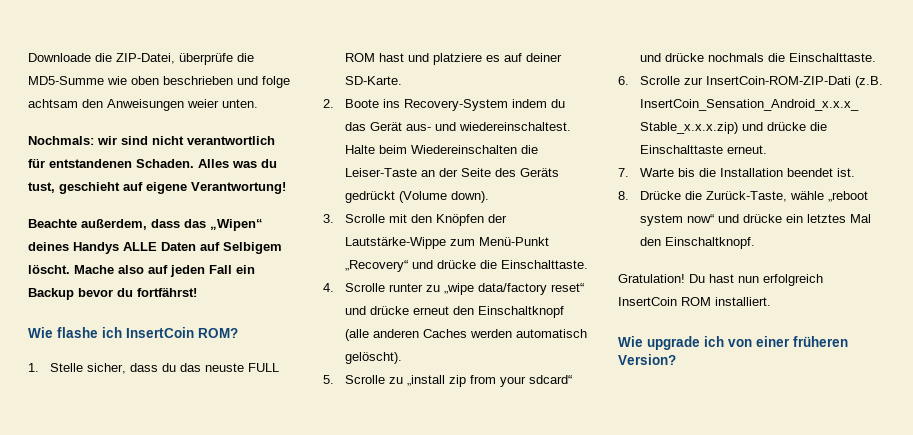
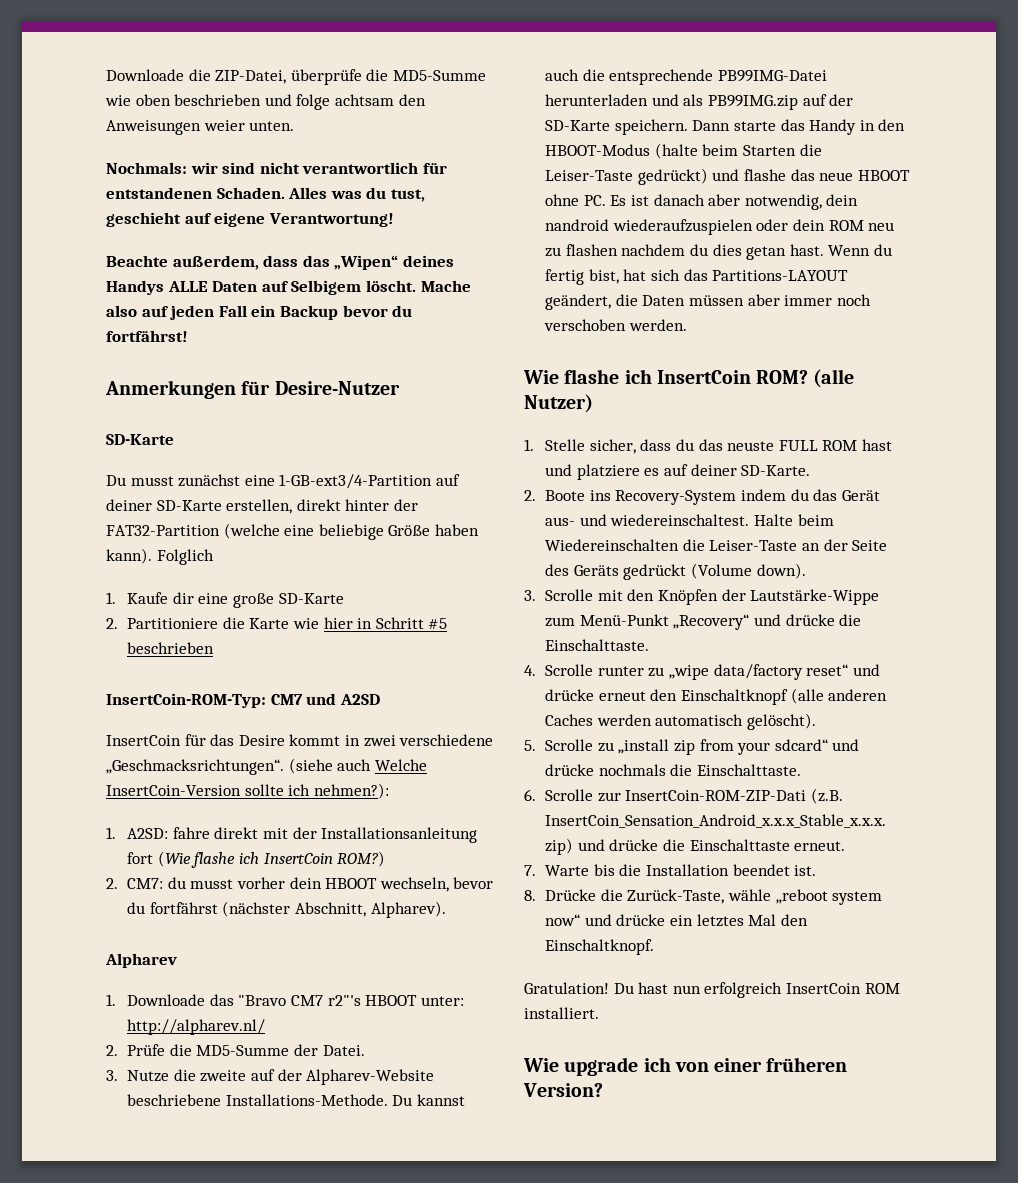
+ Anmerkungen für Desire-Nutzer
+ SD-Karte
+ Du musst zunächst eine 1-GB-ext3/4-Partition auf deiner SD-Karte erstellen, direkt hinter der FAT32-Partition (welche eine beliebige Größe haben kann). Folglich
+ 1. Kaufe dir eine große SD-Karte
+ 2. Partitioniere die Karte wie hier in Schritt #5 beschrieben
+ InsertCoin-ROM-Typ: CM7 und A2SD
+ InsertCoin für das Desire kommt in zwei verschiedene „Geschmacksrichtungen“. (siehe auch Welche InsertCoin-Version sollte ich nehmen?):
+ 1. A2SD: fahre direkt mit der Installationsanleitung fort (Wie flashe ich InsertCoin ROM?)
+ 2. CM7: du musst vorher dein HBOOT wechseln, bevor du fortfährst (nächster Abschnitt, Alpharev).
+ Alpharev
+ 1. Downloade das "Bravo CM7 r2"'s HBOOT unter: http://alpharev.nl/
+ 2. Prüfe die MD5-Summe der Datei.
+ 3. Nutze die zweite auf der Alpharev-Website beschriebene Installations-Methode. Du kannst auch die entsprechende PB99IMG-Datei herunterladen und als PB99IMG.zip auf der SD-Karte speichern. Dann starte das Handy in den HBOOT-Modus (halte beim Starten die Leiser-Taste gedrückt) und flashe das neue HBOOT ohne PC. Es ist danach aber notwendig, dein nandroid wiederaufzuspielen oder dein ROM neu zu flashen nachdem du dies getan hast. Wenn du fertig bist, hat sich das Partitions-LAYOUT geändert, die Daten müssen aber immer noch verschoben werden.
+ (alle Nutzer)

